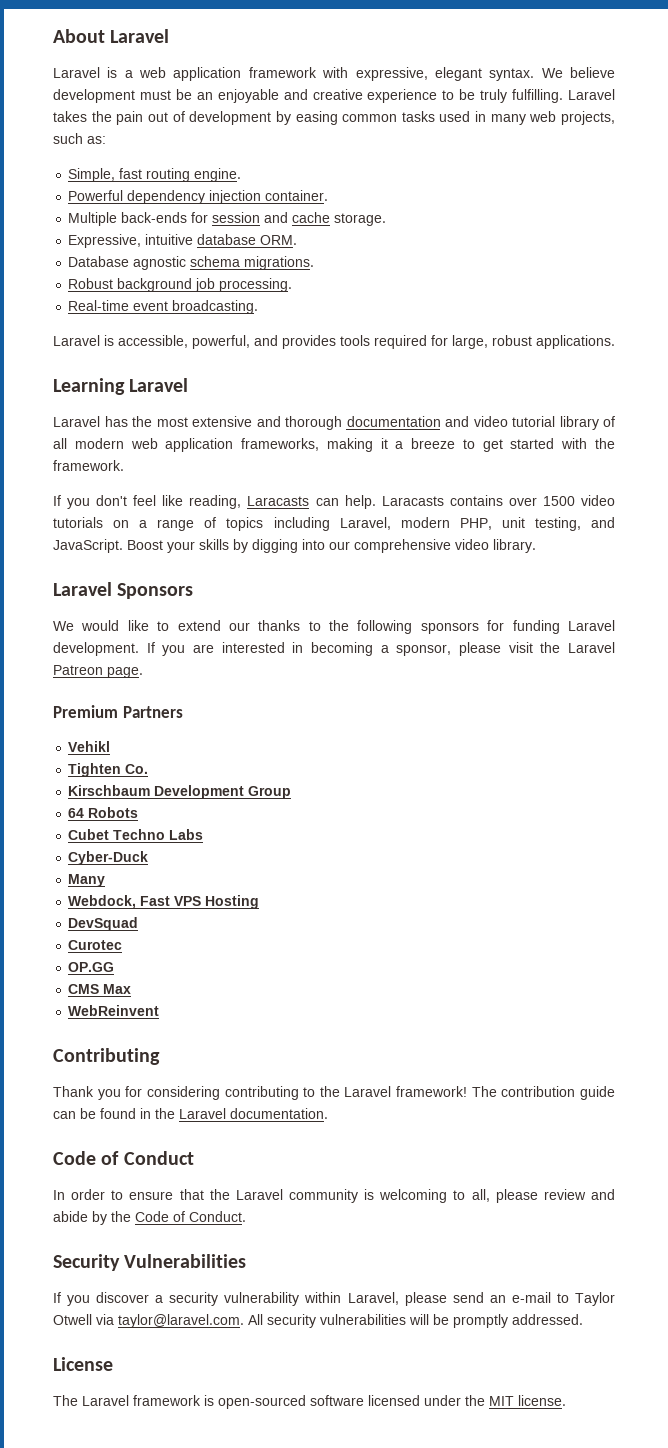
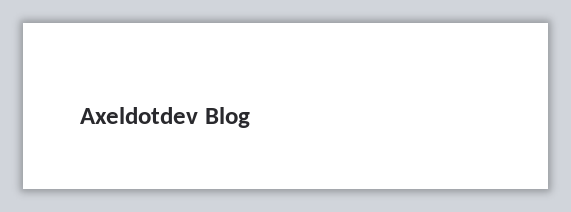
- About Laravel
- Laravel is a web application framework with expressive, elegant syntax. We believe development must be an enjoyable and creative experience to be truly fulfilling. Laravel takes the pain out of development by easing common tasks used in many web projects, such as:
- Simple, fast routing engine.
- Powerful dependency injection container.
- Multiple back-ends for session and cache storage.
- Expressive, intuitive database ORM.
- Database agnostic schema migrations.
- Robust background job processing.
- Real-time event broadcasting.
- Laravel is accessible, powerful, and provides tools required for large, robust applications.
- Learning Laravel
- Laravel has the most extensive and thorough documentation and video tutorial library of all modern web application frameworks, making it a breeze to get started with the framework.
- If you don't feel like reading, Laracasts can help. Laracasts contains over 1500 video tutorials on a range of topics including Laravel, modern PHP, unit testing, and JavaScript. Boost your skills by digging into our comprehensive video library.
- Laravel Sponsors
- We would like to extend our thanks to the following sponsors for funding Laravel development. If you are interested in becoming a sponsor, please visit the Laravel Patreon page.
- Premium Partners
- Vehikl
- Tighten Co.
- Kirschbaum Development Group
- 64 Robots
- Cubet Techno Labs
- Cyber-Duck
- Many
- Webdock, Fast VPS Hosting
- DevSquad
- Curotec
- OP.GG
- CMS Max
- WebReinvent
- Contributing
- Thank you for considering contributing to the Laravel framework! The contribution guide can be found in the Laravel documentation.
- Code of Conduct
- In order to ensure that the Laravel community is welcoming to all, please review and abide by the Code of Conduct.
- Security Vulnerabilities
- If you discover a security vulnerability within Laravel, please send an e-mail to Taylor Otwell via taylor@laravel.com. All security vulnerabilities will be promptly addressed.
- License
- The Laravel framework is open-sourced software licensed under the MIT license.
+ Axeldotdev Blog

